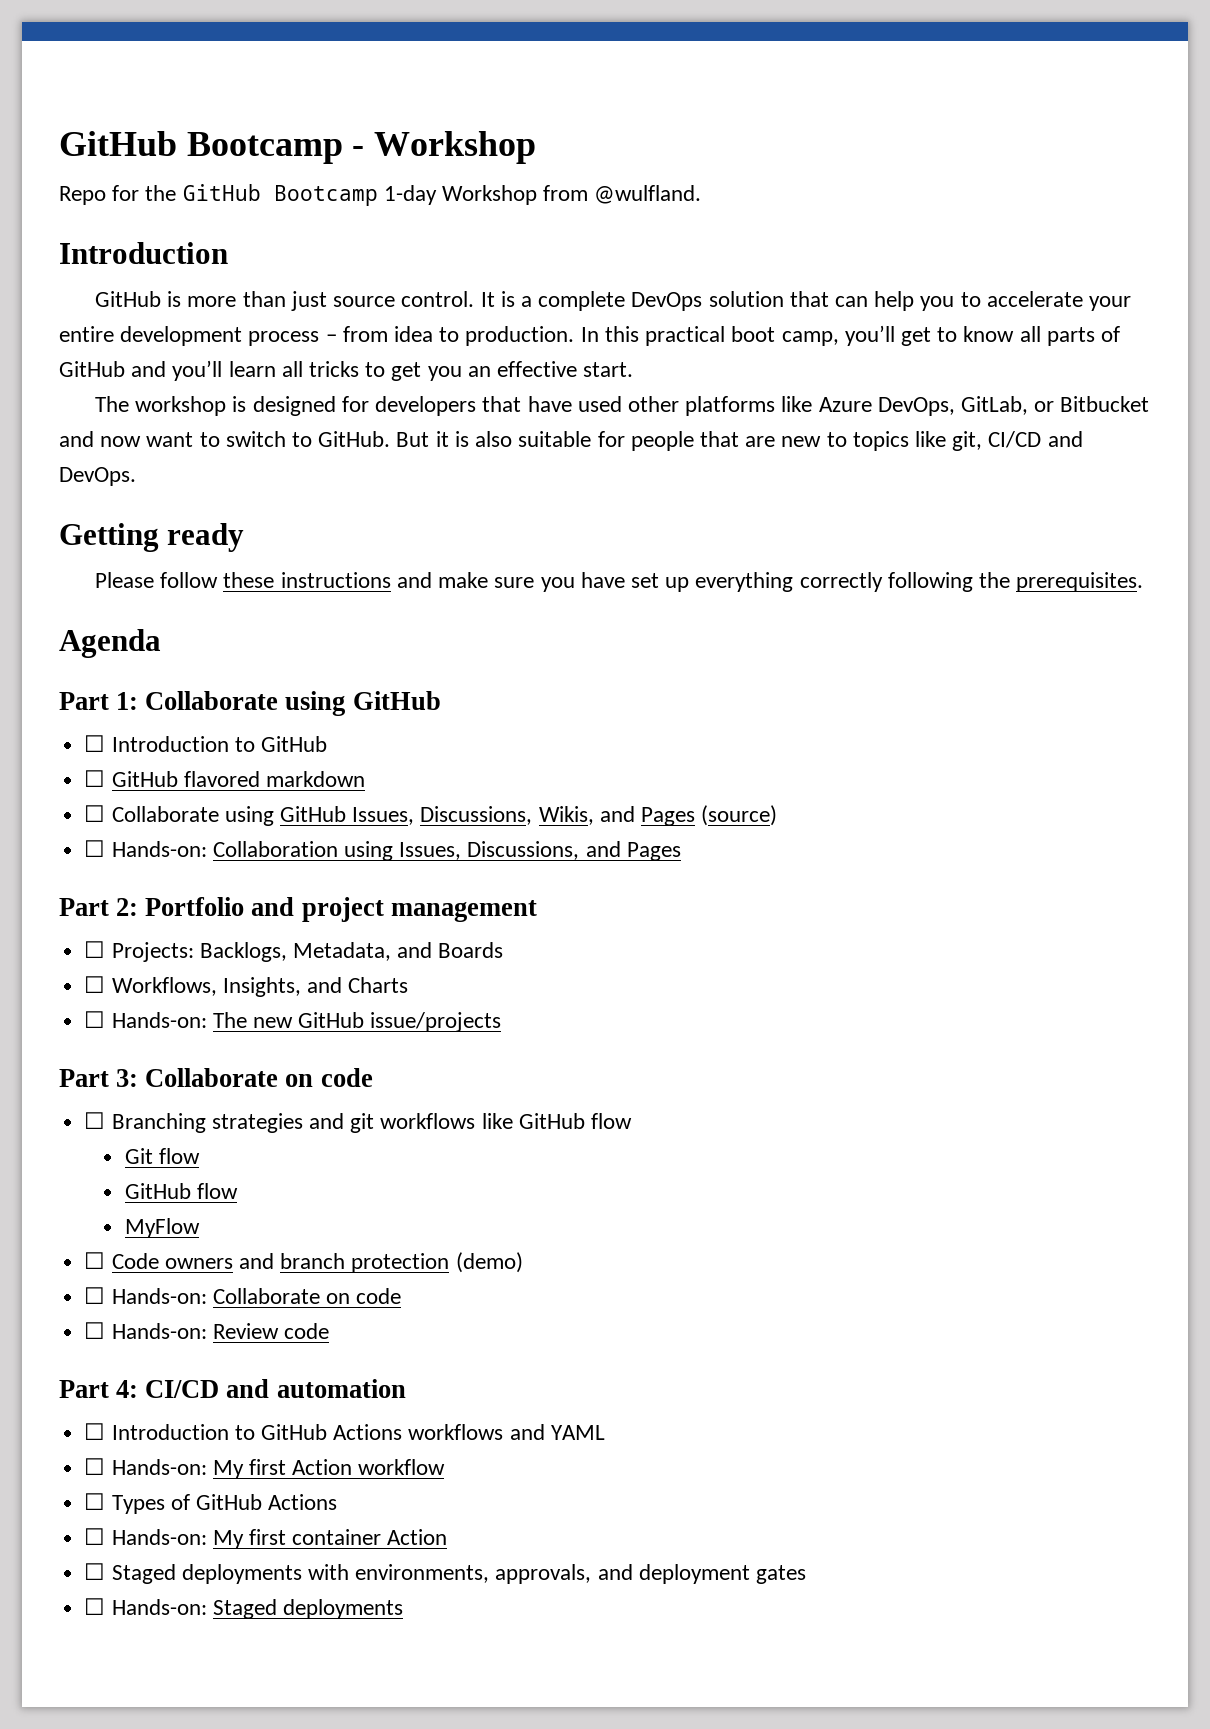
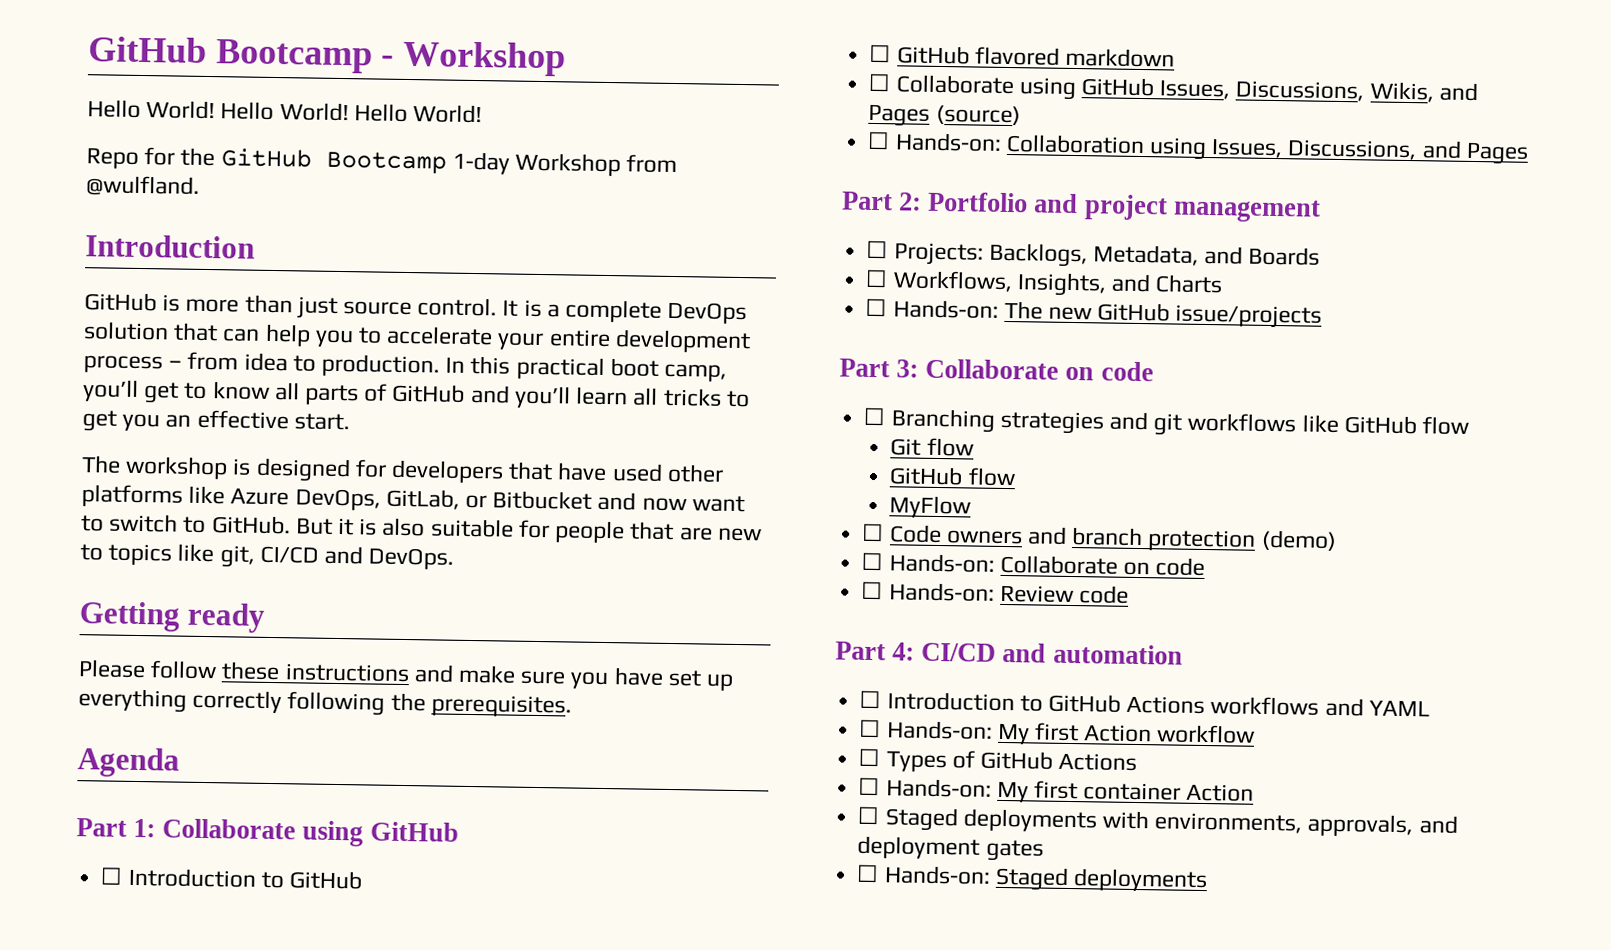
+ Hello World! Hello World! Hello World!

